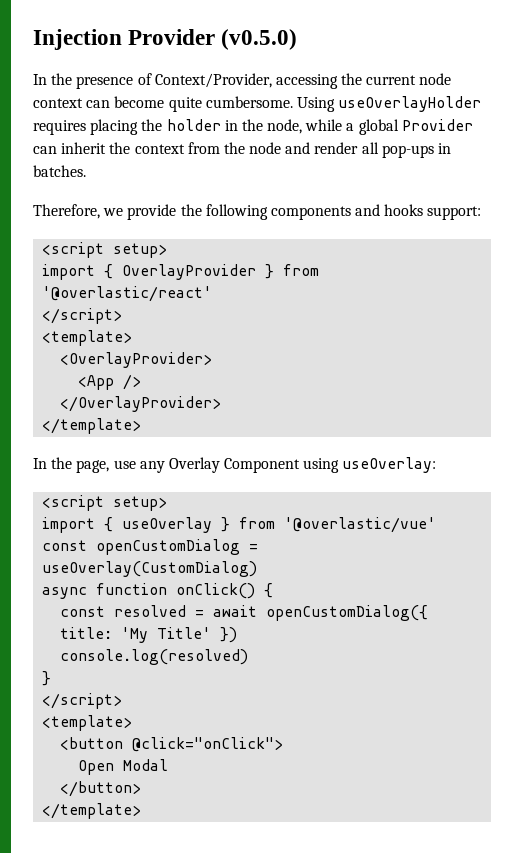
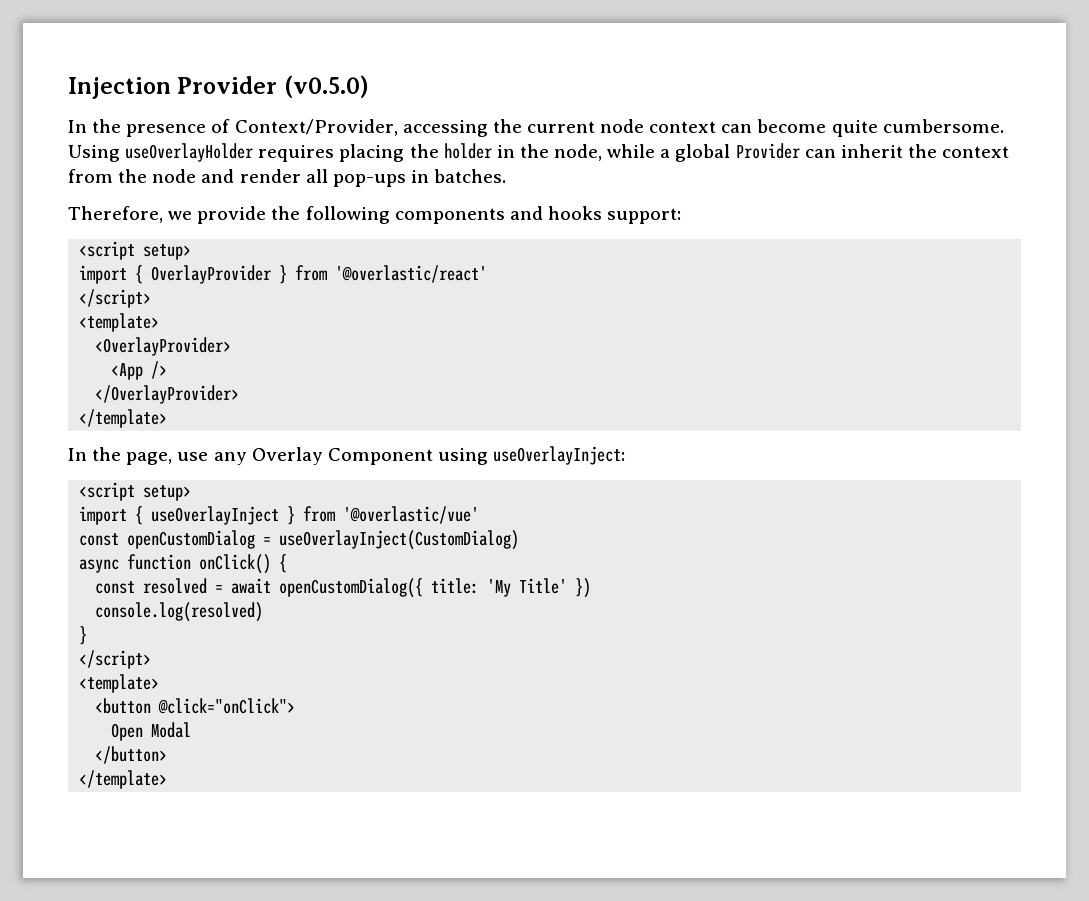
- In the page, use any Overlay Component using useOverlay:
+ In the page, use any Overlay Component using useOverlayInject:
  <script setup>
- import { useOverlay } from '@overlastic/vue'
+ import { useOverlayInject } from '@overlastic/vue'
- const openCustomDialog = useOverlay(CustomDialog)
+ const openCustomDialog = useOverlayInject(CustomDialog)

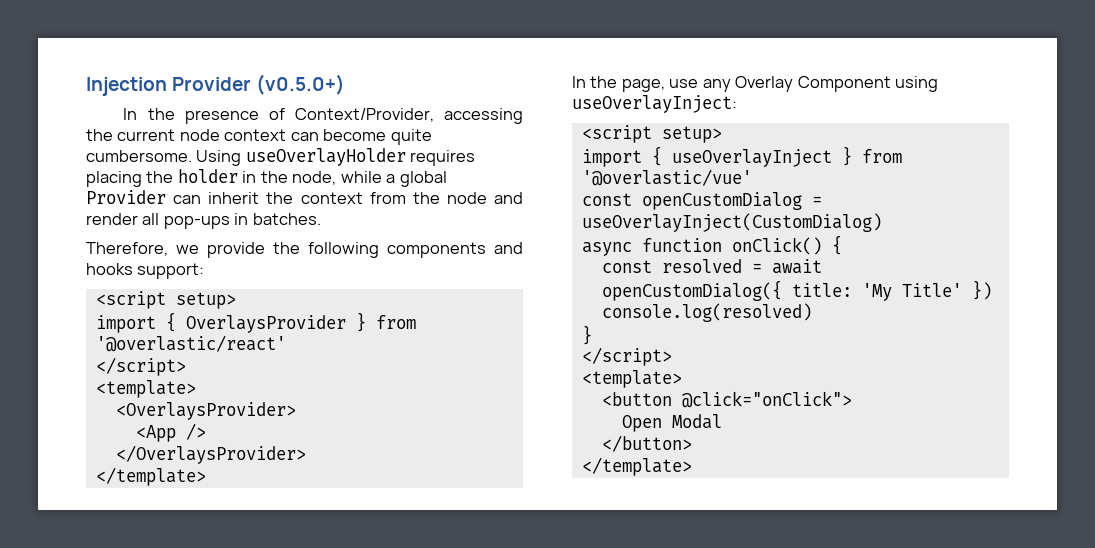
- Injection Provider (v0.5.0)
+ Injection Provider (v0.5.0+)
- import { OverlayProvider } from '@overlastic/react'
+ import { OverlaysProvider } from '@overlastic/react'
- <OverlayProvider>
+ <OverlaysProvider>
- </OverlayProvider>
+ </OverlaysProvider>

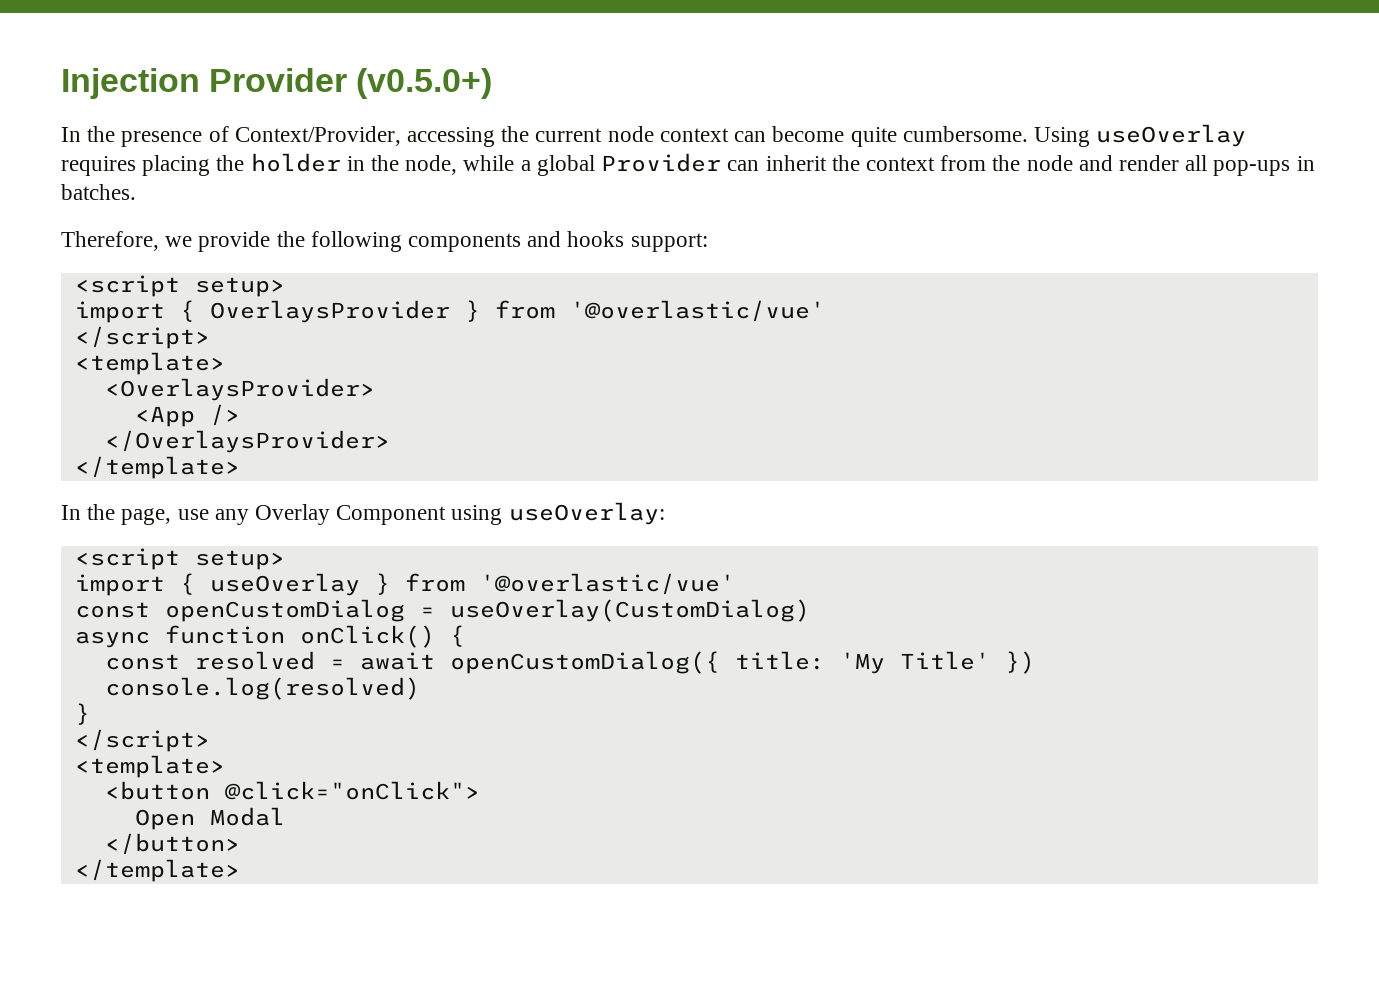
- Using useOverlayHolder requires placing the holder in the node, while a global Provider can inherit the context from the node and render all pop-ups in batches.
+ Using useOverlay requires placing the holder in the node, while a global Provider can inherit the context from the node and render all pop-ups in batches.
- import { OverlaysProvider } from '@overlastic/react'
+ import { OverlaysProvider } from '@overlastic/vue'
- In the page, use any Overlay Component using useOverlayInject:
+ In the page, use any Overlay Component using useOverlay:
  <script setup>
- import { useOverlayInject } from '@overlastic/vue'
+ import { useOverlay } from '@overlastic/vue'
- const openCustomDialog = useOverlayInject(CustomDialog)
+ const openCustomDialog = useOverlay(CustomDialog)

